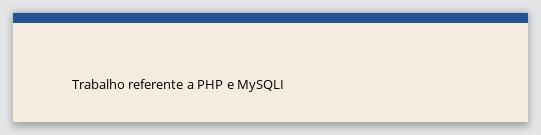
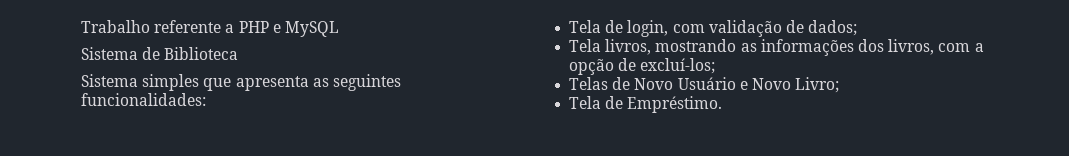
- Trabalho referente a PHP e MySQLI
+ Trabalho referente a PHP e MySQL
+ Sistema de Biblioteca
+ Sistema simples que apresenta as seguintes funcionalidades:
+ Tela de login, com validação de dados;
+ Tela livros, mostrando as informações dos livros, com a opção de excluí-los;
+ Telas de Novo Usuário e Novo Livro;
+ Tela de Empréstimo.

